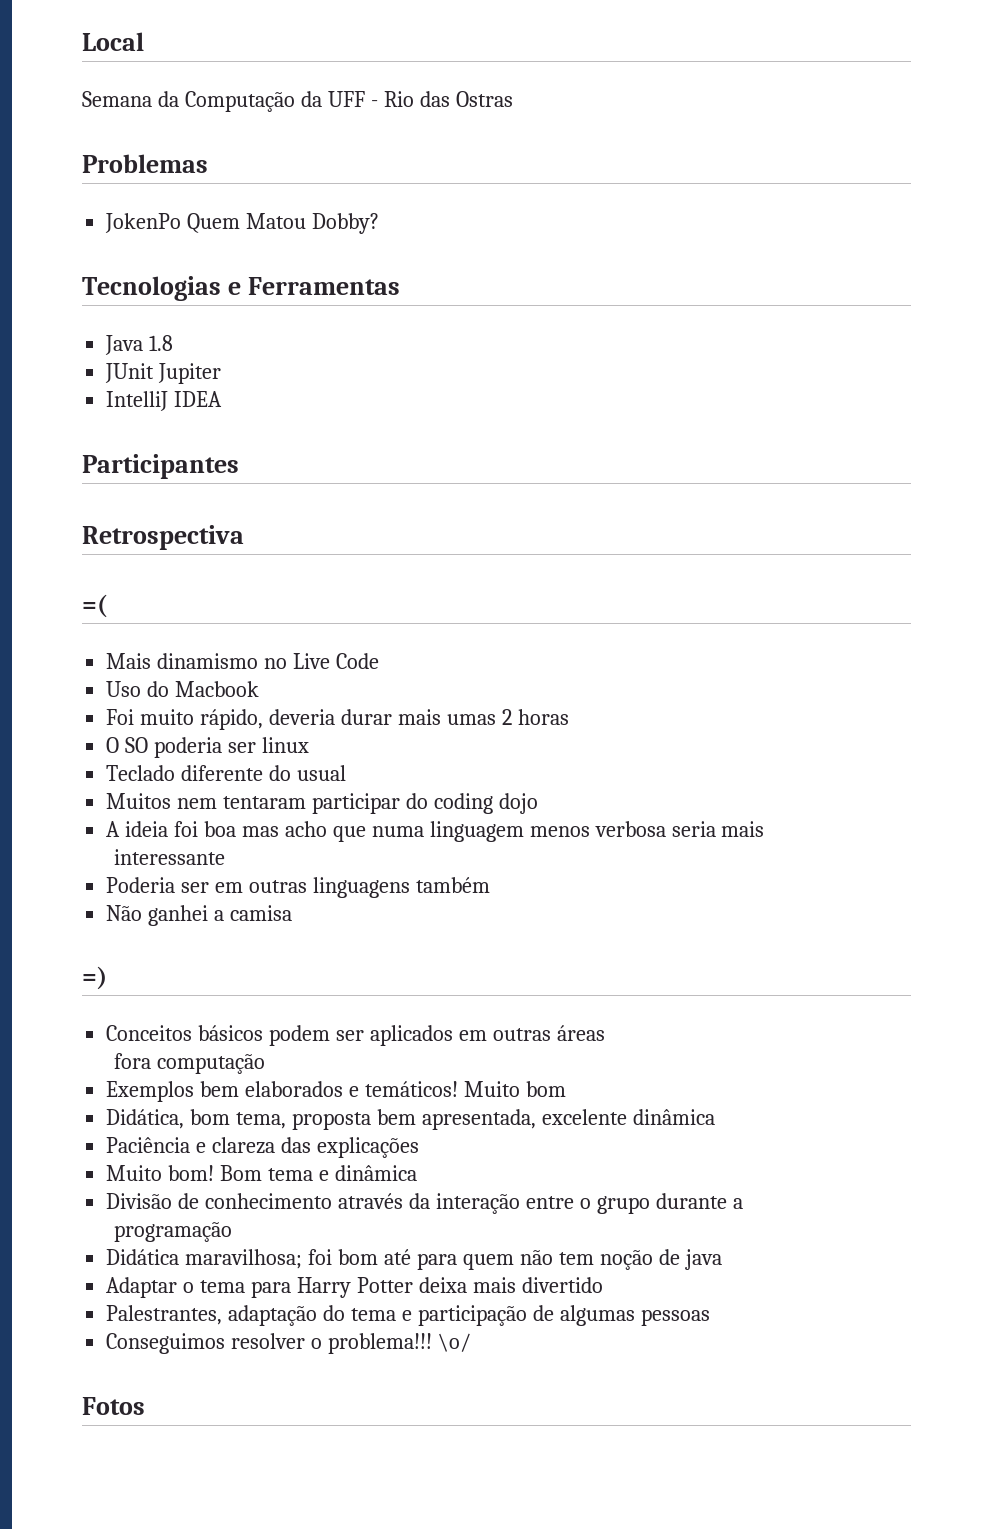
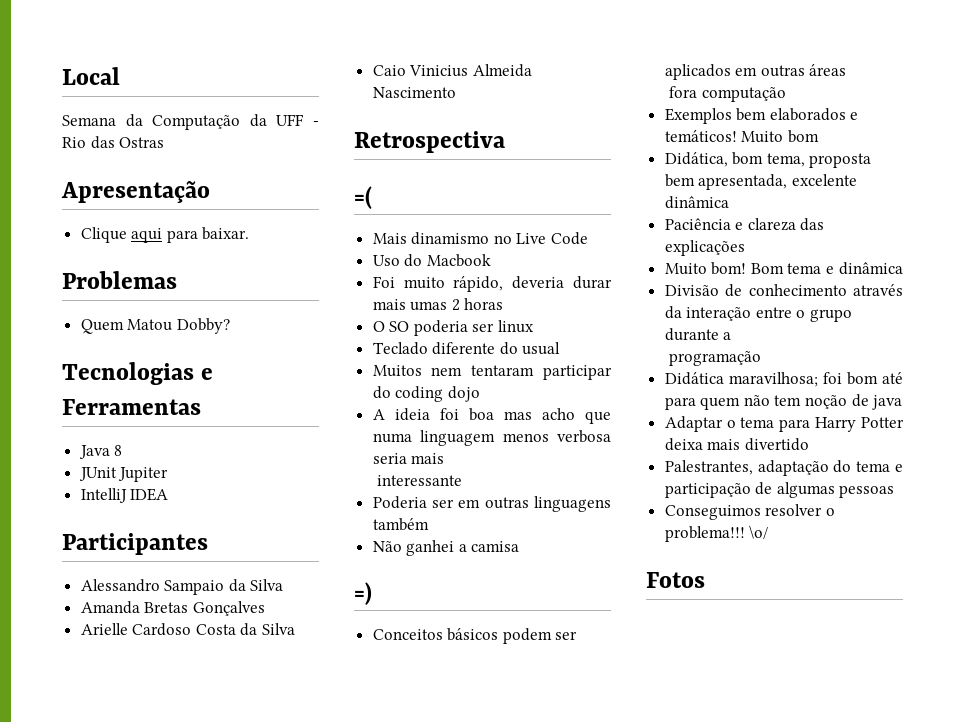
+ Apresentação
+ Clique aqui para baixar.
- JokenPo Quem Matou Dobby?
+ Quem Matou Dobby?
- Java 1.8
+ Java 8
+ Alessandro Sampaio da Silva
+ Amanda Bretas Gonçalves
+ Arielle Cardoso Costa da Silva
+ Caio Vinicius Almeida Nascimento

